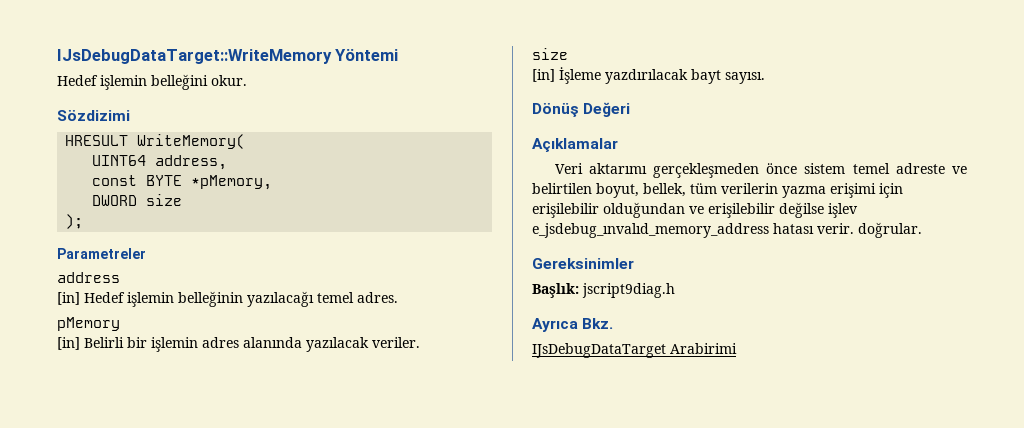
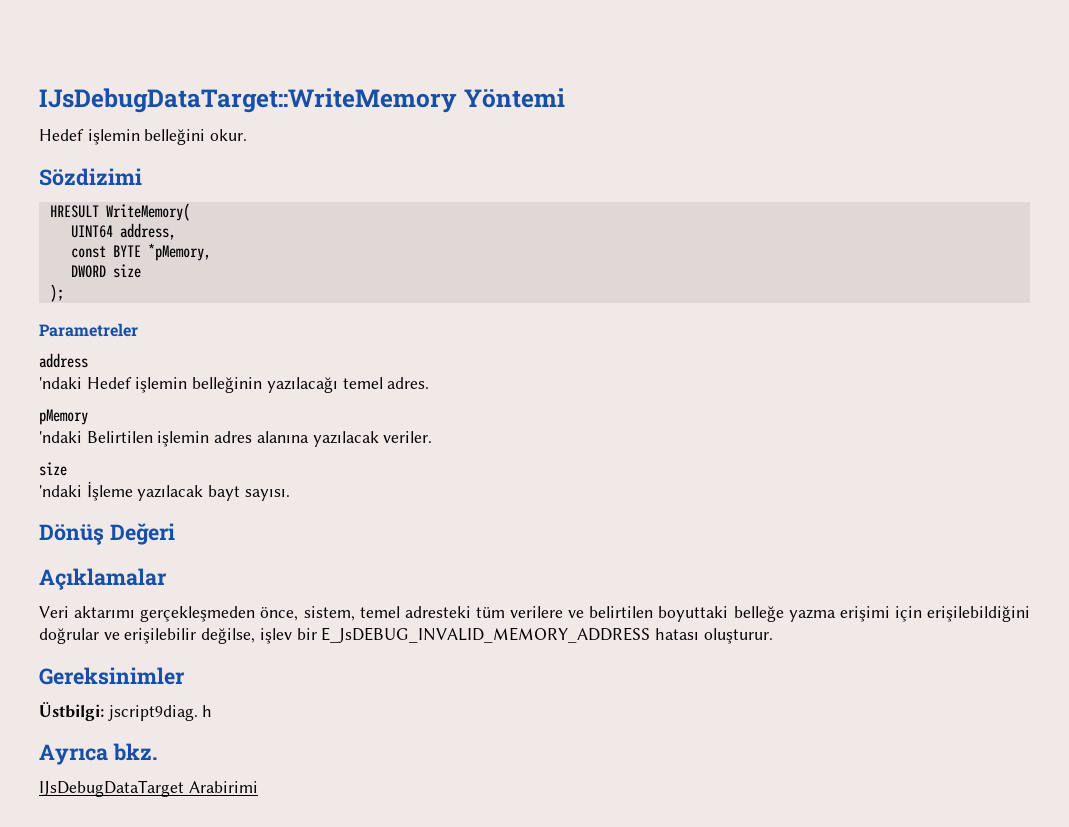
- [in] Hedef işlemin belleğinin yazılacağı temel adres.
+ 'ndaki Hedef işlemin belleğinin yazılacağı temel adres.
- [in] Belirli bir işlemin adres alanında yazılacak veriler.
+ 'ndaki Belirtilen işlemin adres alanına yazılacak veriler.
- [in] İşleme yazdırılacak bayt sayısı.
+ 'ndaki İşleme yazılacak bayt sayısı.
- Veri aktarımı gerçekleşmeden önce sistem temel adreste ve belirtilen boyut, bellek, tüm verilerin yazma erişimi için erişilebilir olduğundan ve erişilebilir değilse işlev e_jsdebug_ınvalıd_memory_address hatası verir. doğrular.
+ Veri aktarımı gerçekleşmeden önce, sistem, temel adresteki tüm verilere ve belirtilen boyuttaki belleğe yazma erişimi için erişilebildiğini doğrular ve erişilebilir değilse, işlev bir E_JsDEBUG_INVALID_MEMORY_ADDRESS hatası oluşturur.
  Gereksinimler
- Başlık: jscript9diag.h
+ Üstbilgi: jscript9diag. h
- Ayrıca Bkz.
+ Ayrıca bkz.

